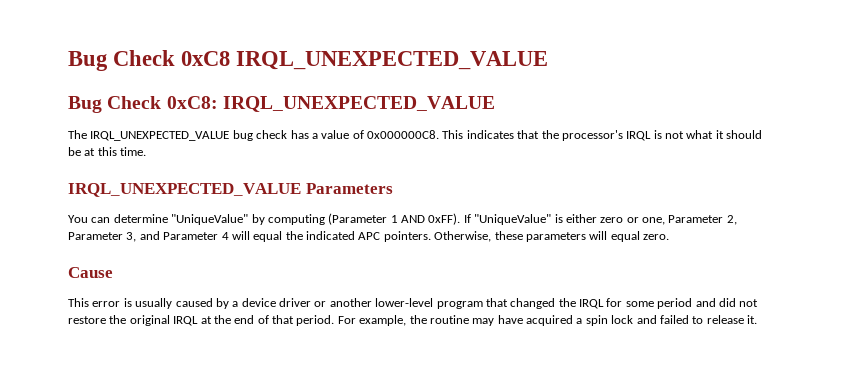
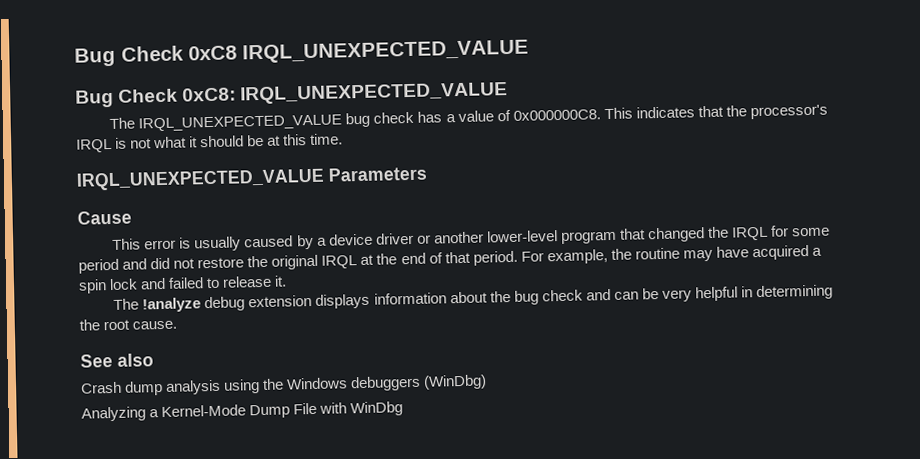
- You can determine "UniqueValue" by computing (Parameter 1 AND 0xFF). If "UniqueValue" is either zero or one, Parameter 2, Parameter 3, and Parameter 4 will equal the indicated APC pointers. Otherwise, these parameters will equal zero.
+ The !analyze debug extension displays information about the bug check and can be very helpful in determining the root cause.
+ See also
+ Crash dump analysis using the Windows debuggers (WinDbg)
+ Analyzing a Kernel-Mode Dump File with WinDbg

